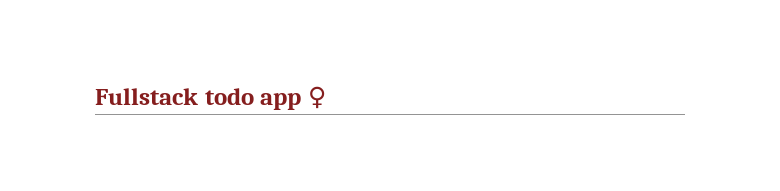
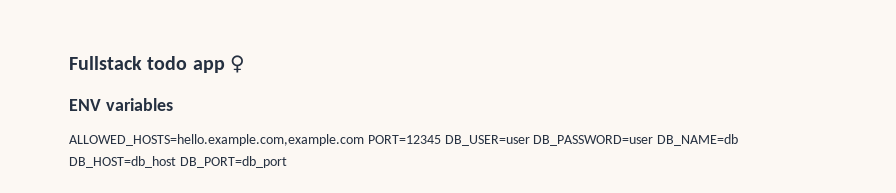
+ ENV variables
+ ALLOWED_HOSTS=hello.example.com,example.com PORT=12345 DB_USER=user DB_PASSWORD=user DB_NAME=db DB_HOST=db_host DB_PORT=db_port

